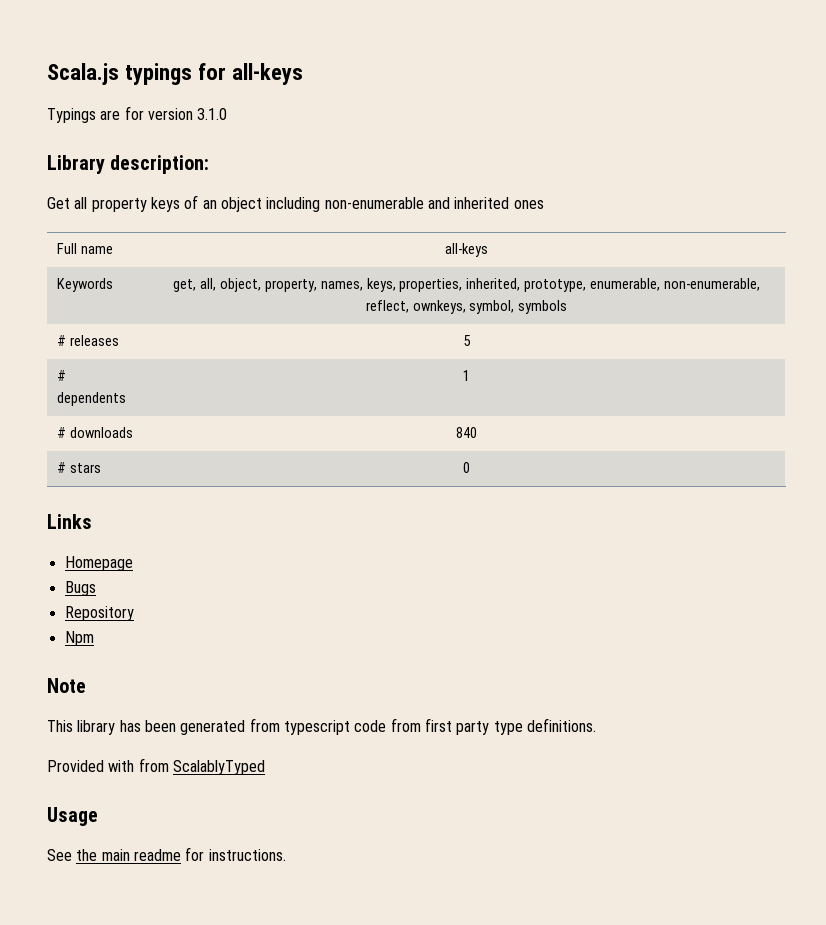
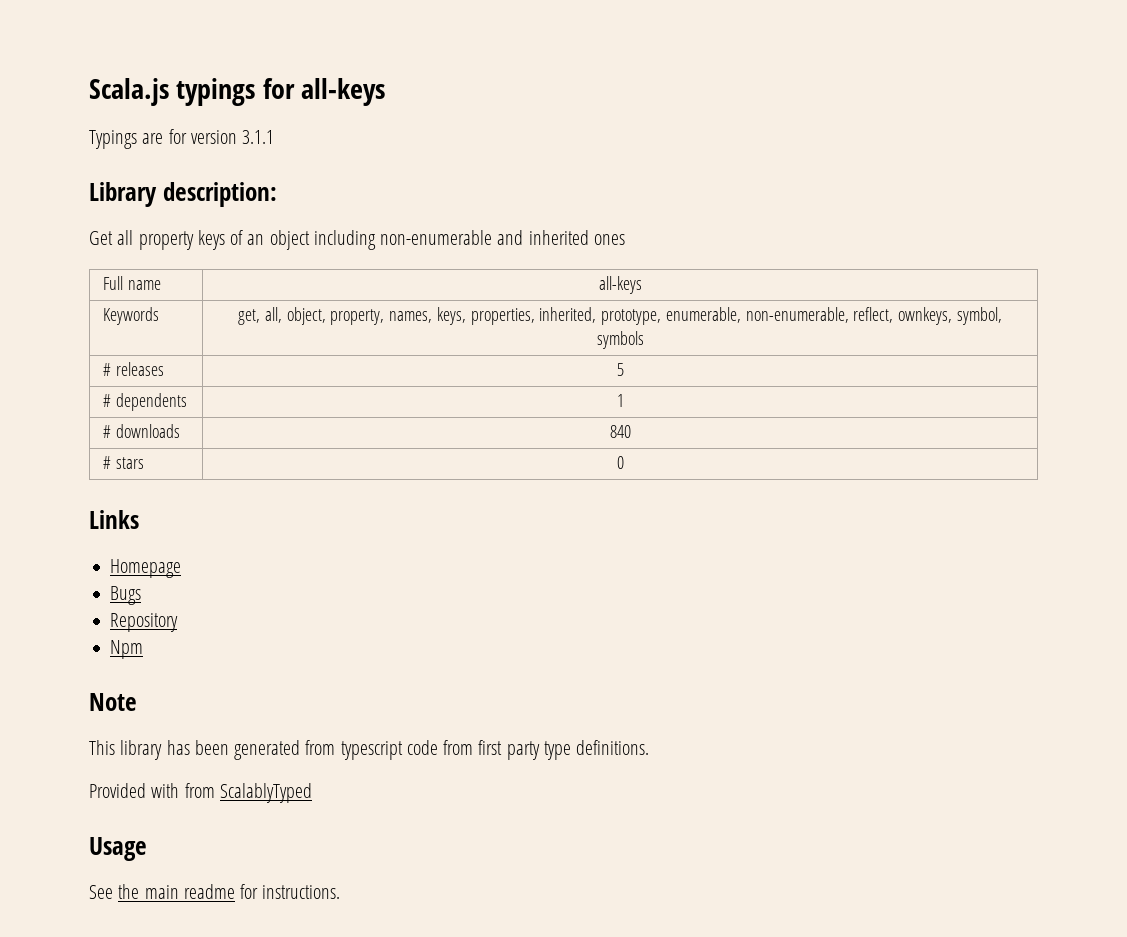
- Typings are for version 3.1.0
+ Typings are for version 3.1.1

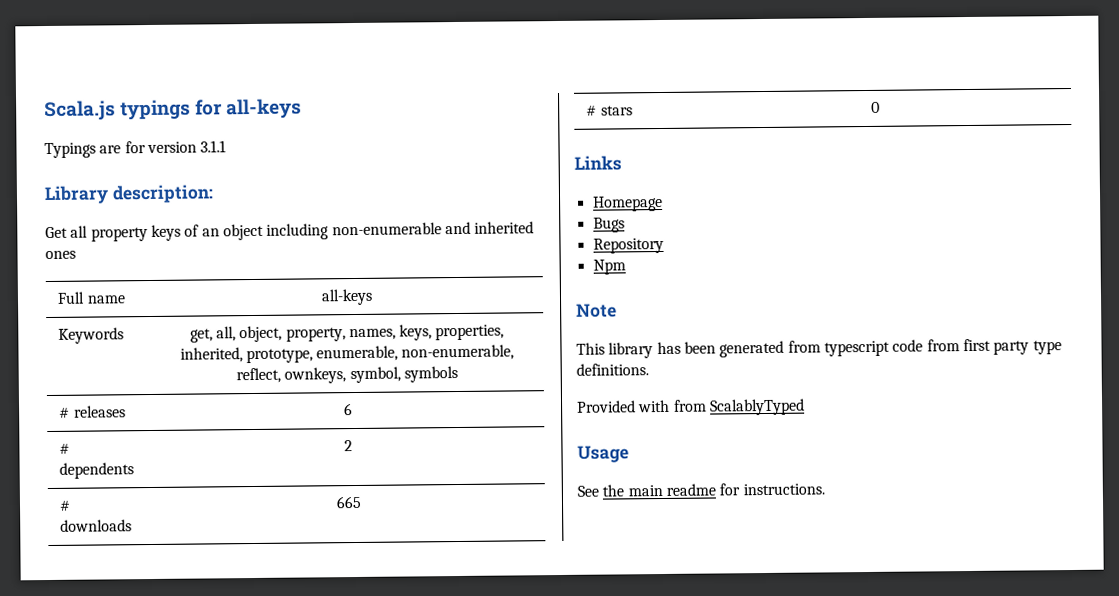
- # releases | 5
+ # releases | 6
- # dependents | 1
+ # dependents | 2
- # downloads | 840
+ # downloads | 665

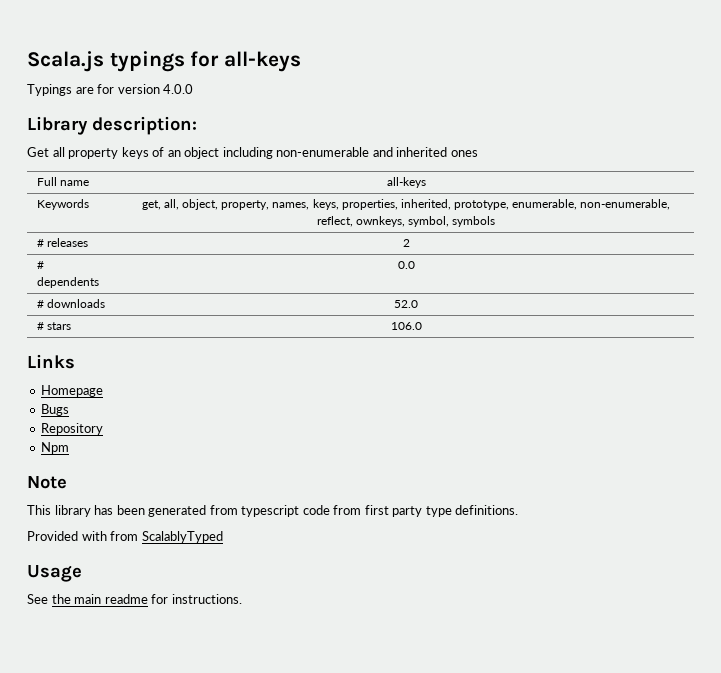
- Typings are for version 3.1.1
+ Typings are for version 4.0.0
- # releases | 6
+ # releases | 2
- # dependents | 2
+ # dependents | 0.0
- # downloads | 665
+ # downloads | 52.0
- # stars | 0
+ # stars | 106.0

